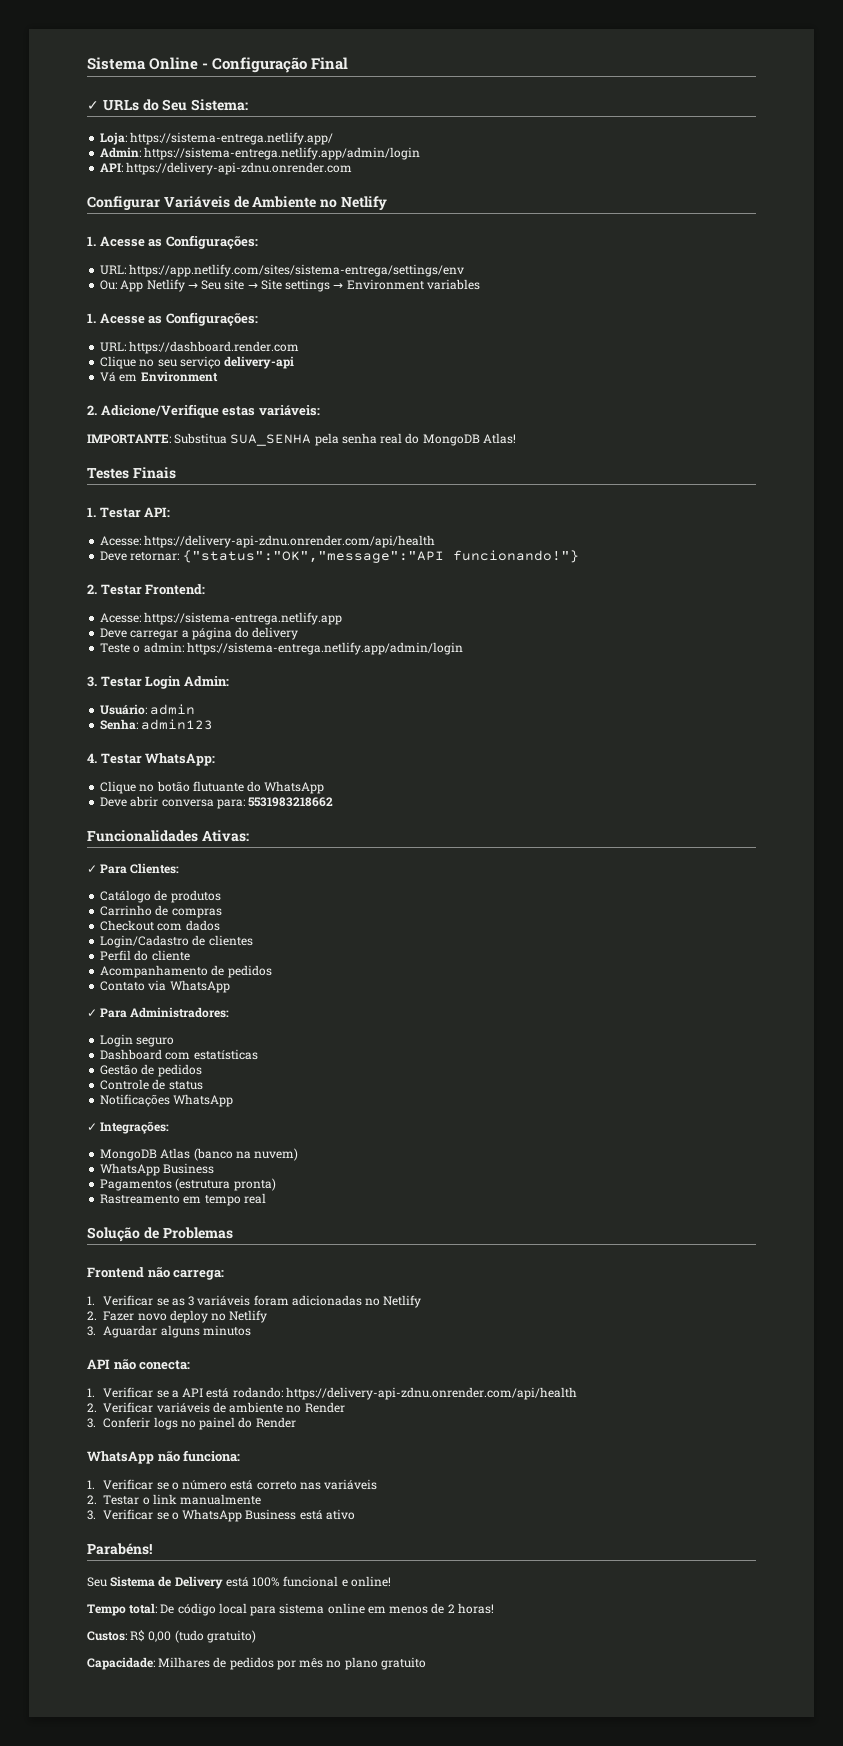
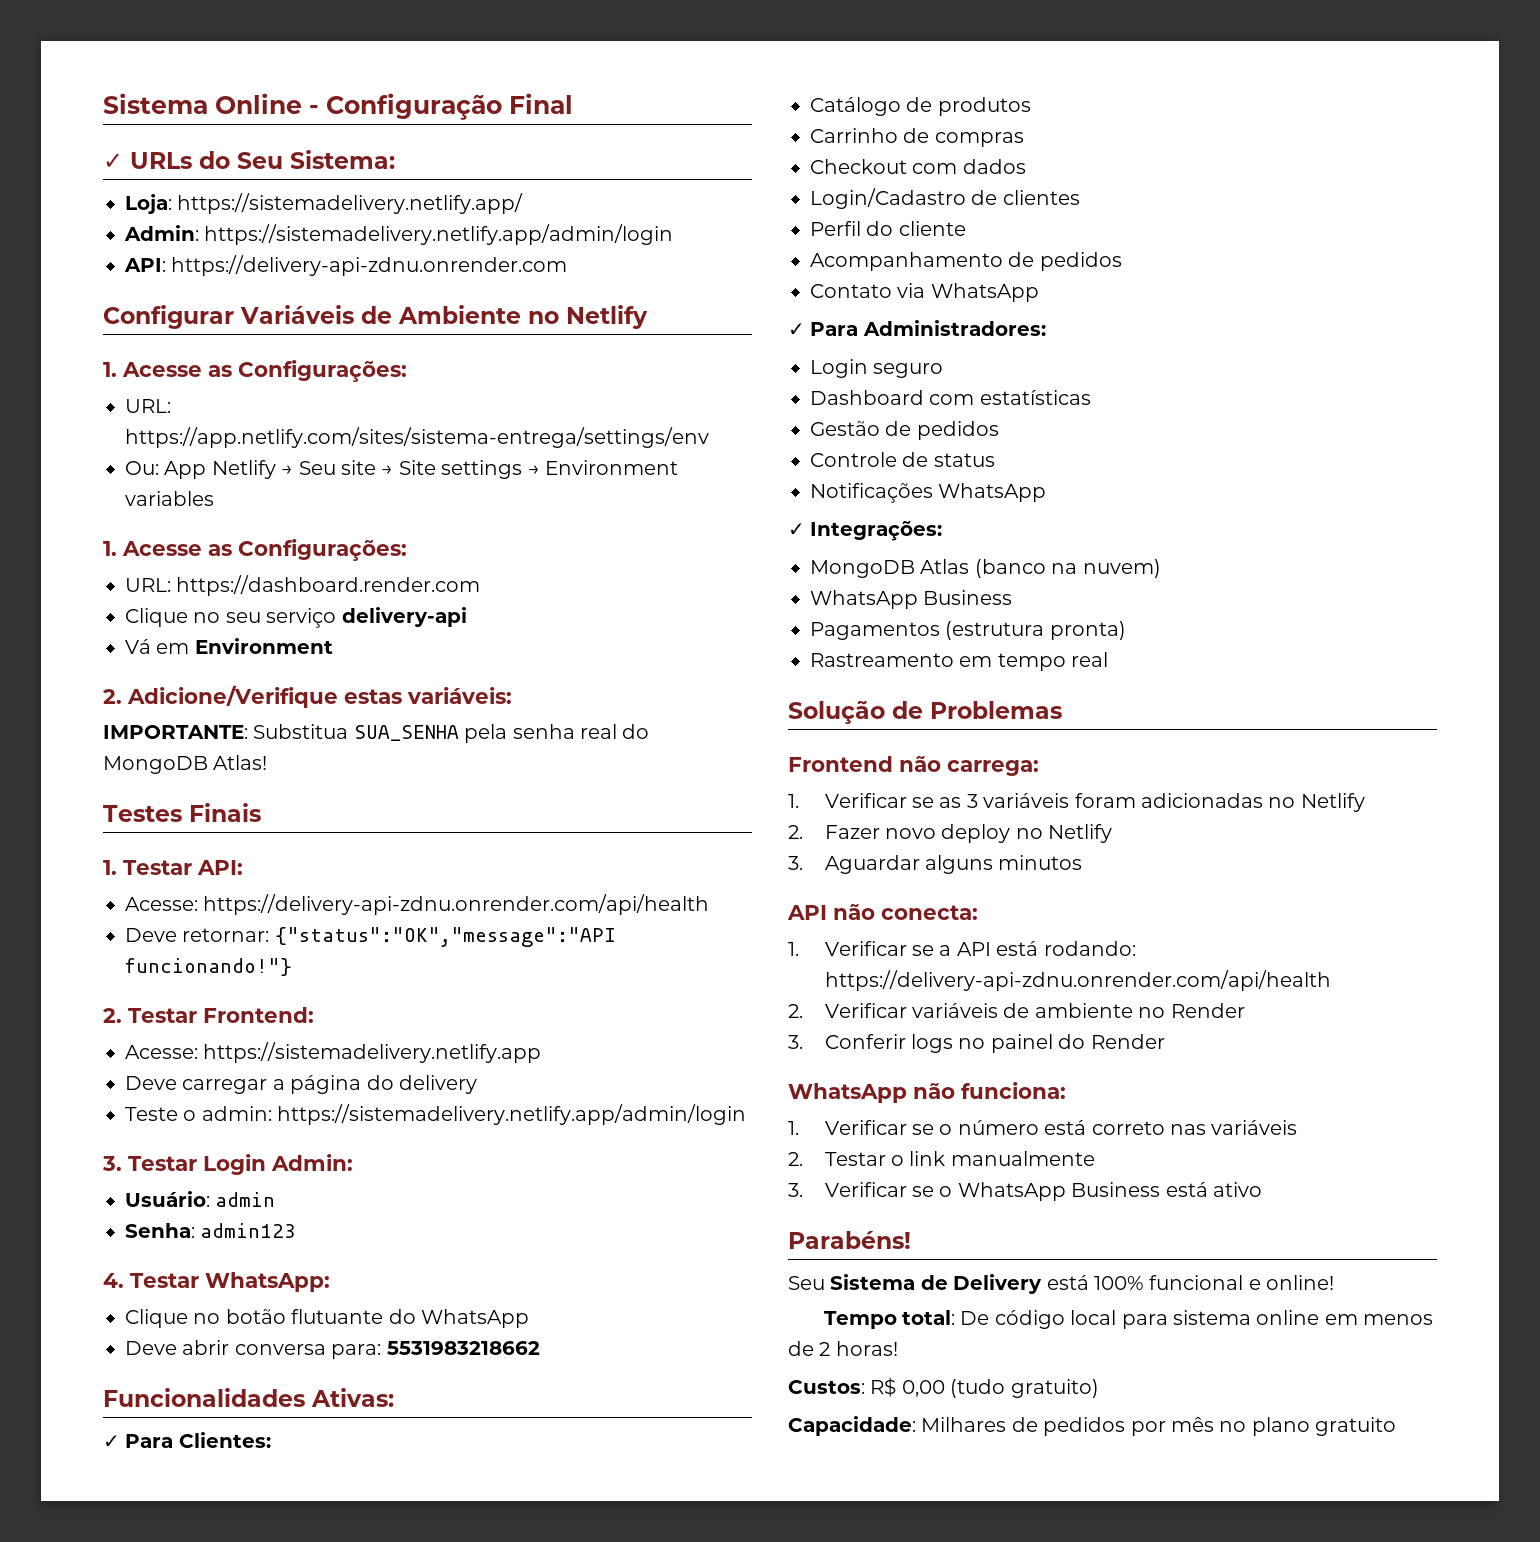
- Loja: https://sistema-entrega.netlify.app/
- Admin: https://sistema-entrega.netlify.app/admin/login
+ Loja: https://sistemadelivery.netlify.app/
+ Admin: https://sistemadelivery.netlify.app/admin/login
- Acesse: https://sistema-entrega.netlify.app
+ Acesse: https://sistemadelivery.netlify.app
- Teste o admin: https://sistema-entrega.netlify.app/admin/login
+ Teste o admin: https://sistemadelivery.netlify.app/admin/login

